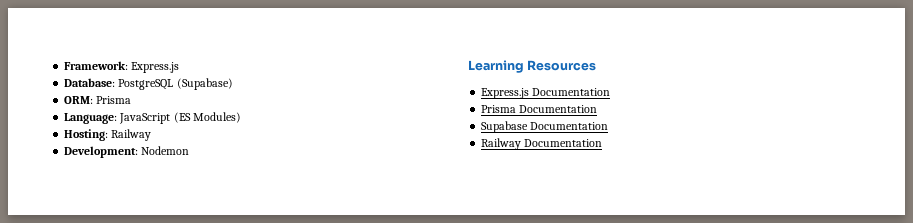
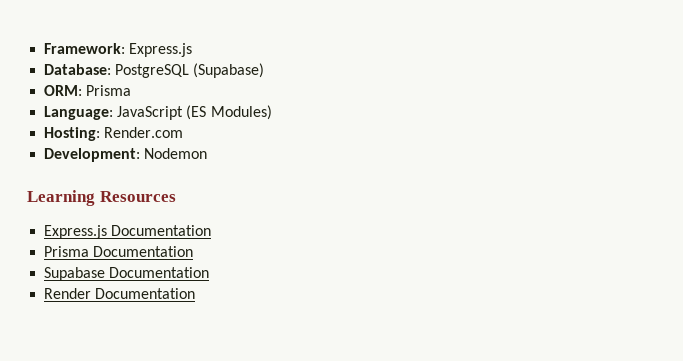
- Hosting: Railway
+ Hosting: Render.com
- Railway Documentation
+ Render Documentation

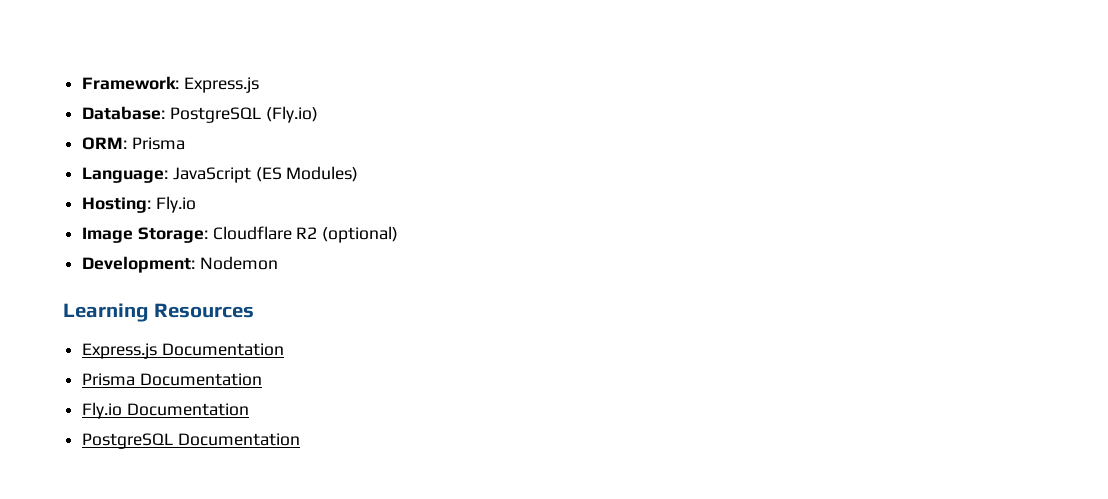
- Database: PostgreSQL (Supabase)
+ Database: PostgreSQL (Fly.io)
- Hosting: Render.com
+ Hosting: Fly.io
+ Image Storage: Cloudflare R2 (optional)
- Supabase Documentation
- Render Documentation
+ Fly.io Documentation
+ PostgreSQL Documentation

